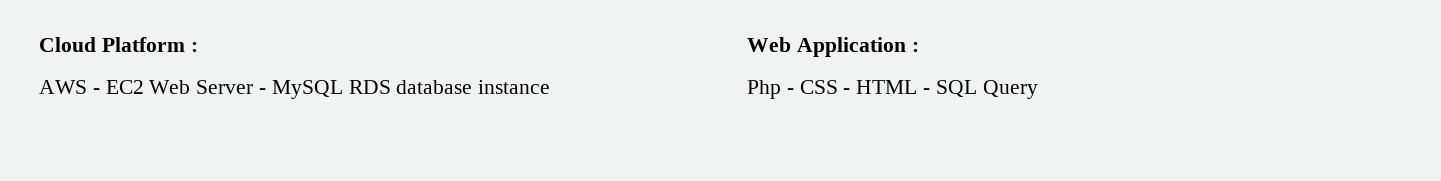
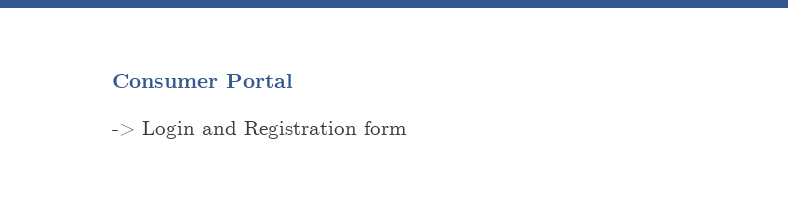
- Cloud Platform :
- AWS - EC2 Web Server - MySQL RDS database instance
- Web Application :
- Php - CSS - HTML - SQL Query
+ Consumer Portal
+ -> Login and Registration form

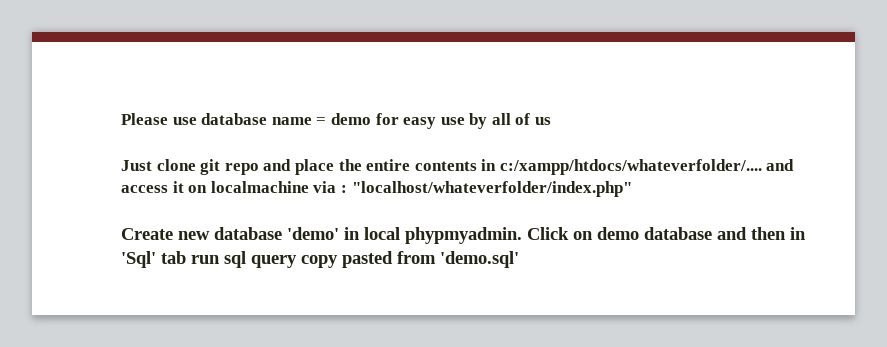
- Consumer Portal
- -> Login and Registration form
+ Please use database name = demo for easy use by all of us
+ Just clone git repo and place the entire contents in c:/xampp/htdocs/whateverfolder/.... and access it on localmachine via : "localhost/whateverfolder/index.php"
+ Create new database 'demo' in local phypmyadmin. Click on demo database and then in 'Sql' tab run sql query copy pasted from 'demo.sql'

